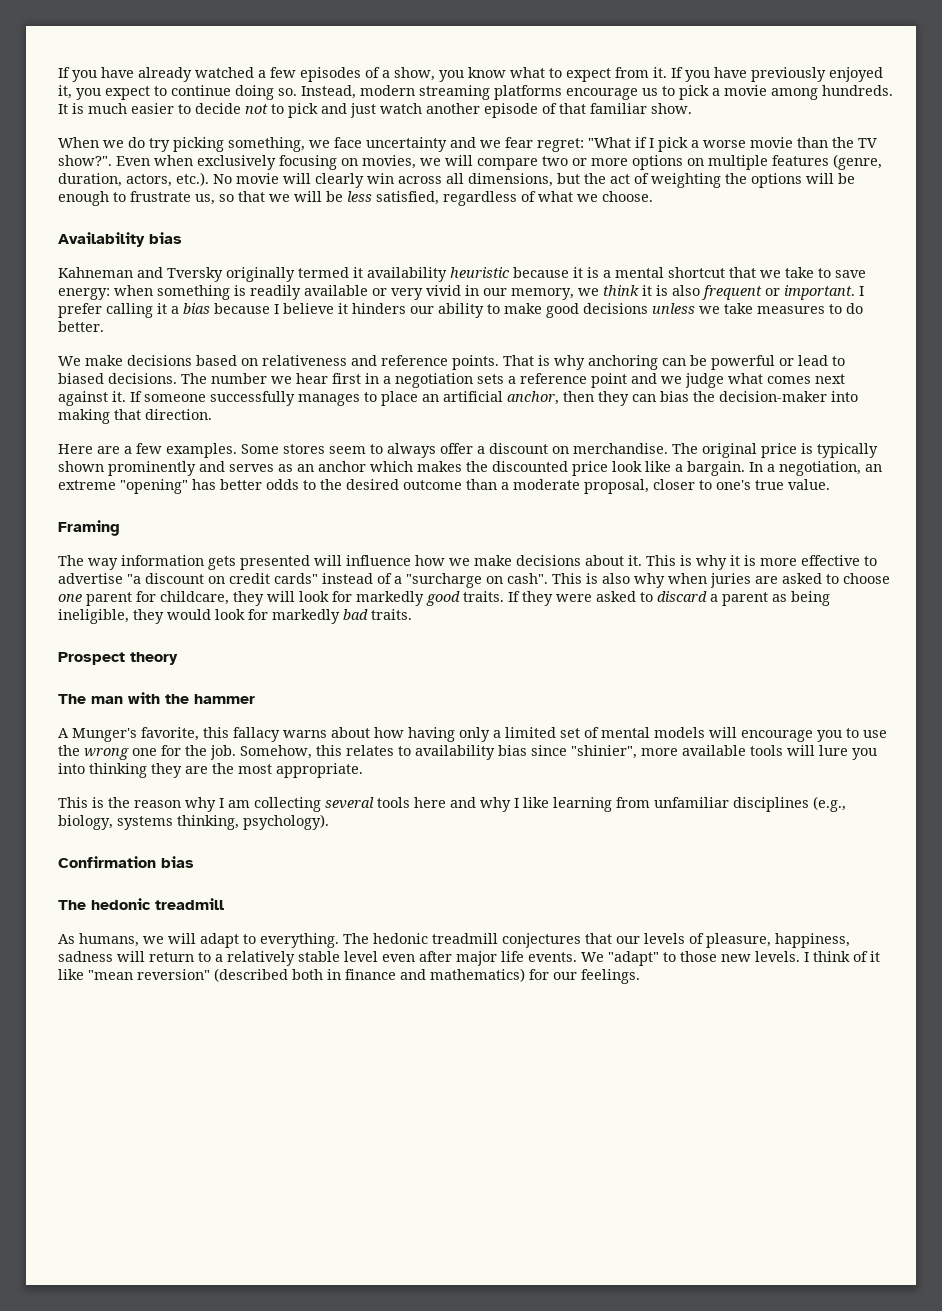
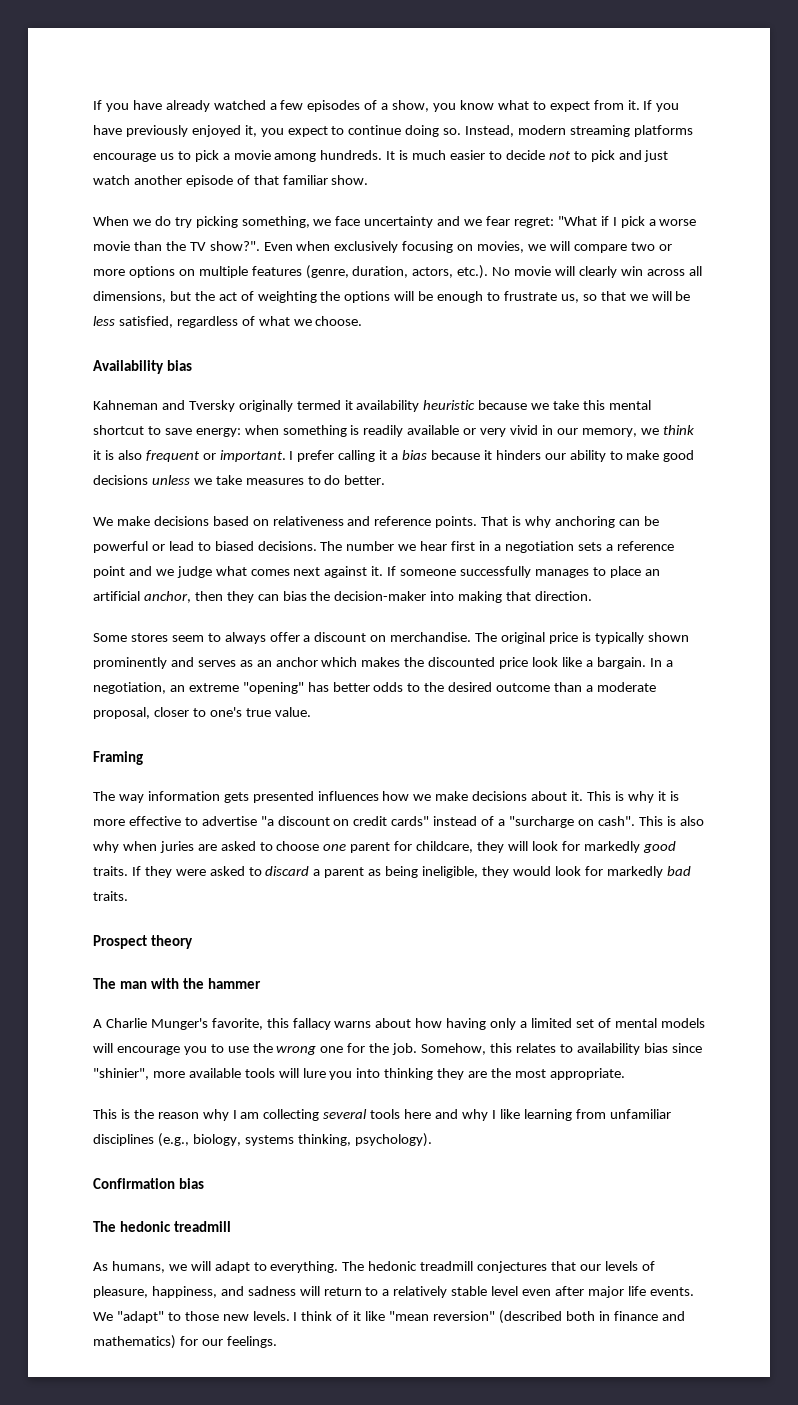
- Kahneman and Tversky originally termed it availability heuristic because it is a mental shortcut that we take to save energy: when something is readily available or very vivid in our memory, we think it is also frequent or important.
+ Kahneman and Tversky originally termed it availability heuristic because we take this mental shortcut to save energy: when something is readily available or very vivid in our memory, we think it is also frequent or important.
- I prefer calling it a bias because I believe it hinders our ability to make good decisions unless we take measures to do better.
+ I prefer calling it a bias because it hinders our ability to make good decisions unless we take measures to do better.
- Here are a few examples.
- The way information gets presented will influence how we make decisions about it.
+ The way information gets presented influences how we make decisions about it.
- A Munger's favorite, this fallacy warns about how having only a limited set of mental models will encourage you to use the wrong one for the job.
+ A Charlie Munger's favorite, this fallacy warns about how having only a limited set of mental models will encourage you to use the wrong one for the job.
- The hedonic treadmill conjectures that our levels of pleasure, happiness, sadness will return to a relatively stable level even after major life events.
+ The hedonic treadmill conjectures that our levels of pleasure, happiness, and sadness will return to a relatively stable level even after major life events.

